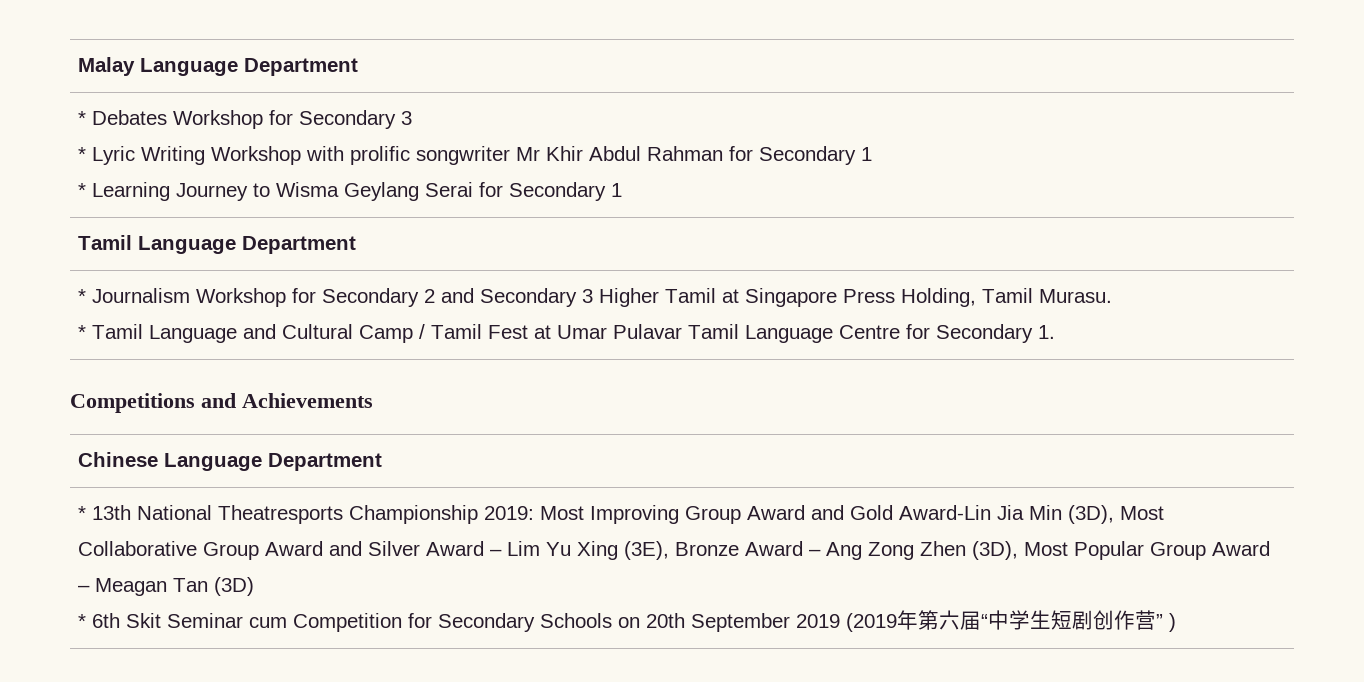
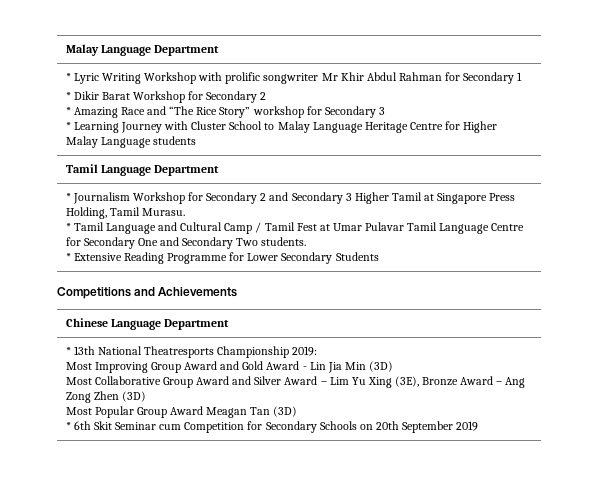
- * Debates Workshop for Secondary 3
- * Learning Journey to Wisma Geylang Serai for Secondary 1
+ * Dikir Barat Workshop for Secondary 2
+ * Amazing Race and “The Rice Story” workshop for Secondary 3
+ * Learning Journey with Cluster School to Malay Language Heritage Centre for Higher Malay Language students
- * Tamil Language and Cultural Camp / Tamil Fest at Umar Pulavar Tamil Language Centre for Secondary 1.
+ * Tamil Language and Cultural Camp / Tamil Fest at Umar Pulavar Tamil Language Centre for Secondary One and Secondary Two students.
+ * Extensive Reading Programme for Lower Secondary Students
- * 13th National Theatresports Championship 2019: Most Improving Group Award and Gold Award-Lin Jia Min (3D), Most Collaborative Group Award and Silver Award – Lim Yu Xing (3E), Bronze Award – Ang Zong Zhen (3D), Most Popular Group Award – Meagan Tan (3D)
+ * 13th National Theatresports Championship 2019:
+ Most Improving Group Award and Gold Award - Lin Jia Min (3D)
+ Most Collaborative Group Award and Silver Award – Lim Yu Xing (3E), Bronze Award – Ang Zong Zhen (3D)
+ Most Popular Group Award Meagan Tan (3D)
- * 6th Skit Seminar cum Competition for Secondary Schools on 20th September 2019 (2019年第六届“中学生短剧创作营” )
+ * 6th Skit Seminar cum Competition for Secondary Schools on 20th September 2019

